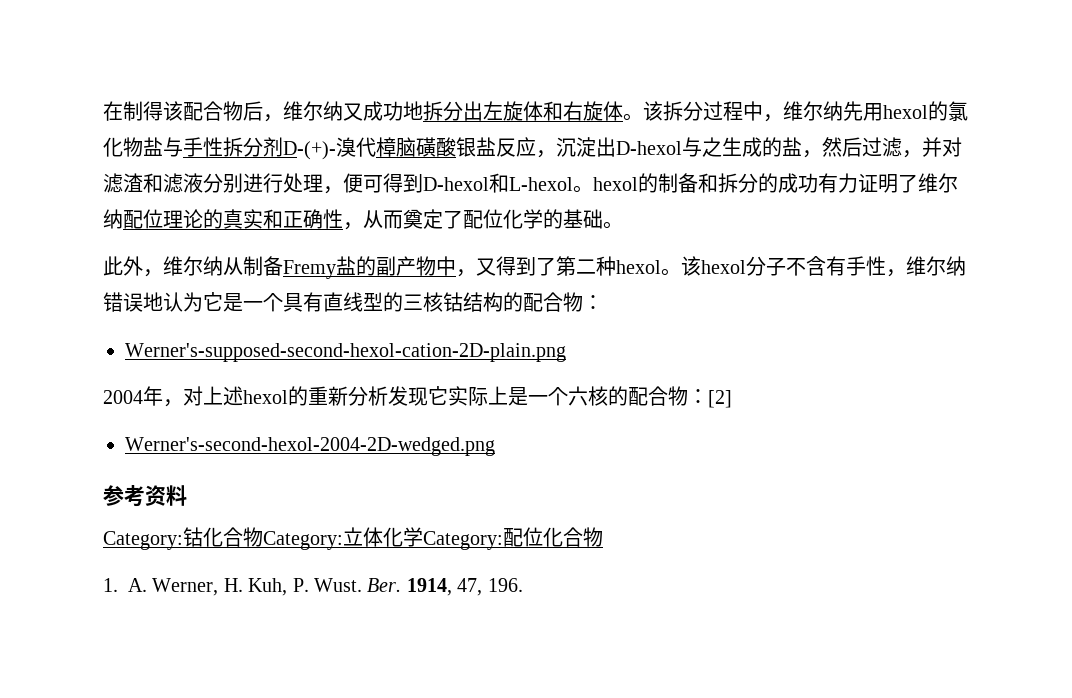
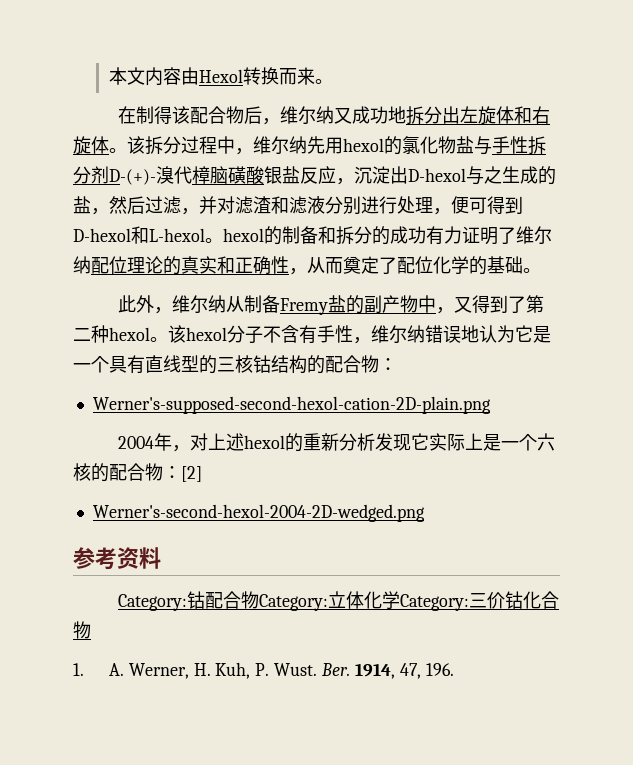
+ 本文内容由Hexol转换而来。
- Category:钴化合物Category:立体化学Category:配位化合物
+ Category:钴配合物Category:立体化学Category:三价钴化合物

